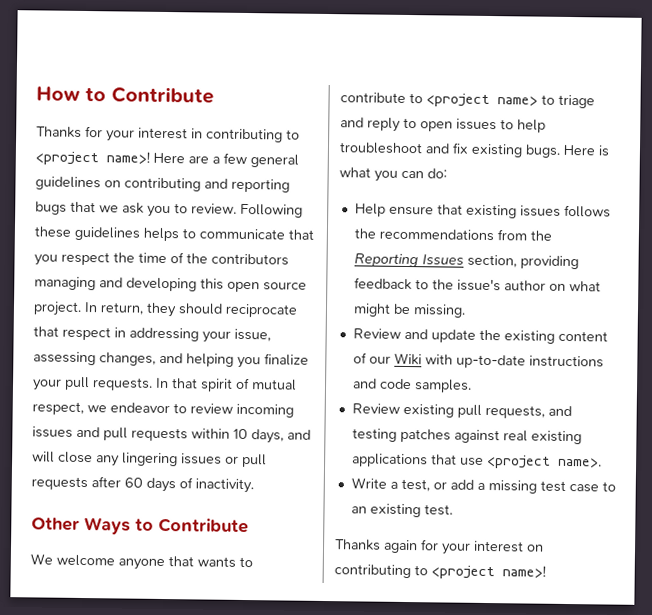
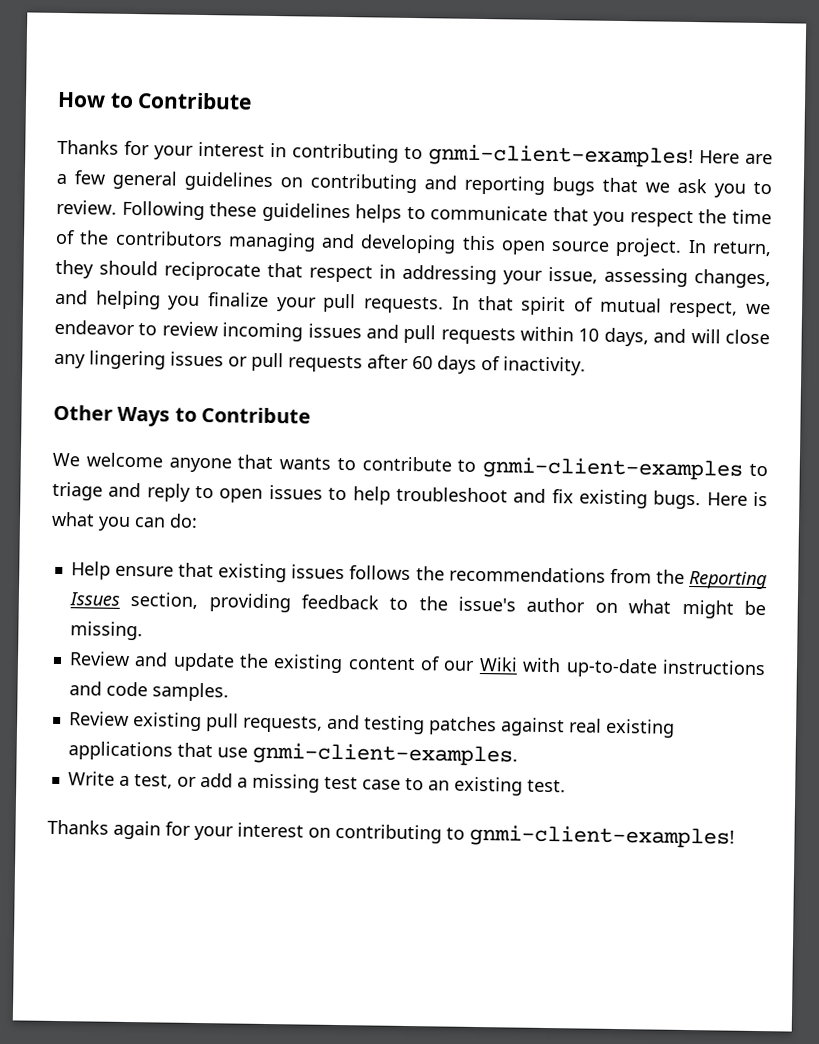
- Thanks for your interest in contributing to <project name>!
+ Thanks for your interest in contributing to gnmi-client-examples!
- We welcome anyone that wants to contribute to <project name> to triage and reply to open issues to help troubleshoot and fix existing bugs.
+ We welcome anyone that wants to contribute to gnmi-client-examples to triage and reply to open issues to help troubleshoot and fix existing bugs.
- Review existing pull requests, and testing patches against real existing applications that use <project name>.
+ Review existing pull requests, and testing patches against real existing applications that use gnmi-client-examples.
- Thanks again for your interest on contributing to <project name>!
+ Thanks again for your interest on contributing to gnmi-client-examples!

